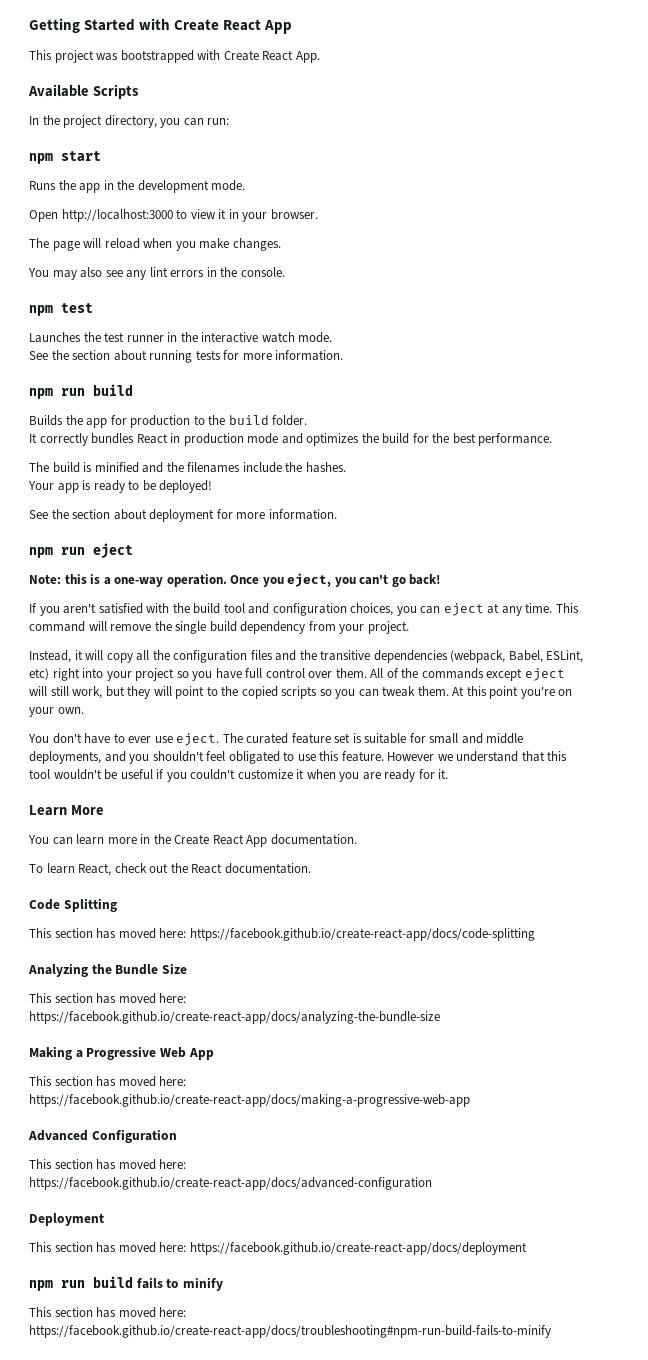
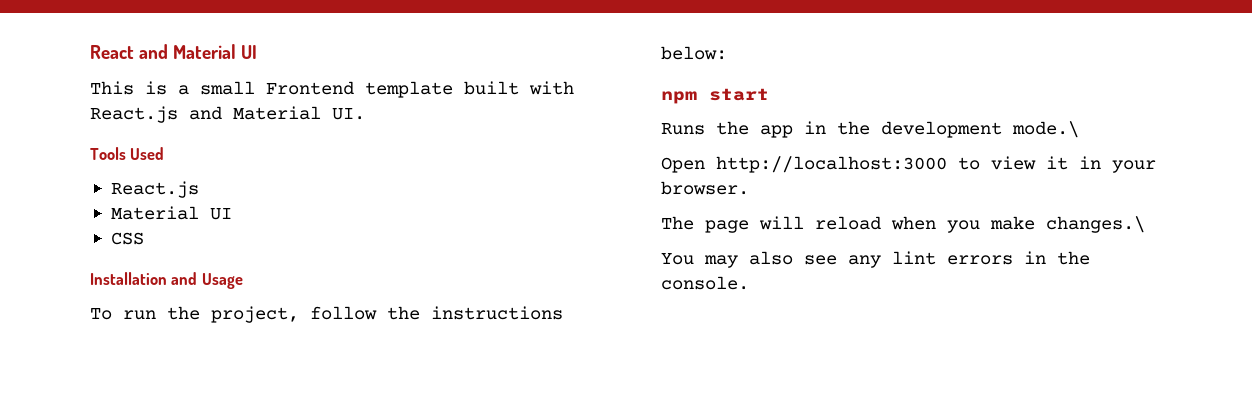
- Getting Started with Create React App
- This project was bootstrapped with Create React App.
- Available Scripts
- In the project directory, you can run:
+ React and Material UI
+ This is a small Frontend template built with React.js and Material UI.
+ Tools Used
+ React.js
+ Material UI
+ CSS
+ Installation and Usage
+ To run the project, follow the instructions below:
- Runs the app in the development mode.
+ Runs the app in the development mode.\
- The page will reload when you make changes.
+ The page will reload when you make changes.\
- npm test
- Launches the test runner in the interactive watch mode.
- See the section about running tests for more information.
- npm run build
- Builds the app for production to the build folder.
- It correctly bundles React in production mode and optimizes the build for the best performance.
- The build is minified and the filenames include the hashes.
- Your app is ready to be deployed!
- See the section about deployment for more information.
- npm run eject
- Note: this is a one-way operation. Once you eject, you can't go back!
- If you aren't satisfied with the build tool and configuration choices, you can eject at any time. This command will remove the single build dependency from your project.
- Instead, it will copy all the configuration files and the transitive dependencies (webpack, Babel, ESLint, etc) right into your project so you have full control over them. All of the commands except eject will still work, but they will point to the copied scripts so you can tweak them. At this point you're on your own.
- You don't have to ever use eject. The curated feature set is suitable for small and middle deployments, and you shouldn't feel obligated to use this feature. However we understand that this tool wouldn't be useful if you couldn't customize it when you are ready for it.
- Learn More
- You can learn more in the Create React App documentation.
- To learn React, check out the React documentation.
- Code Splitting
- This section has moved here: https://facebook.github.io/create-react-app/docs/code-splitting
- Analyzing the Bundle Size
- This section has moved here: https://facebook.github.io/create-react-app/docs/analyzing-the-bundle-size
- Making a Progressive Web App
- This section has moved here: https://facebook.github.io/create-react-app/docs/making-a-progressive-web-app
- Advanced Configuration
- This section has moved here: https://facebook.github.io/create-react-app/docs/advanced-configuration
- Deployment
- This section has moved here: https://facebook.github.io/create-react-app/docs/deployment
- npm run build fails to minify
- This section has moved here: https://facebook.github.io/create-react-app/docs/troubleshooting#npm-run-build-fails-to-minify

